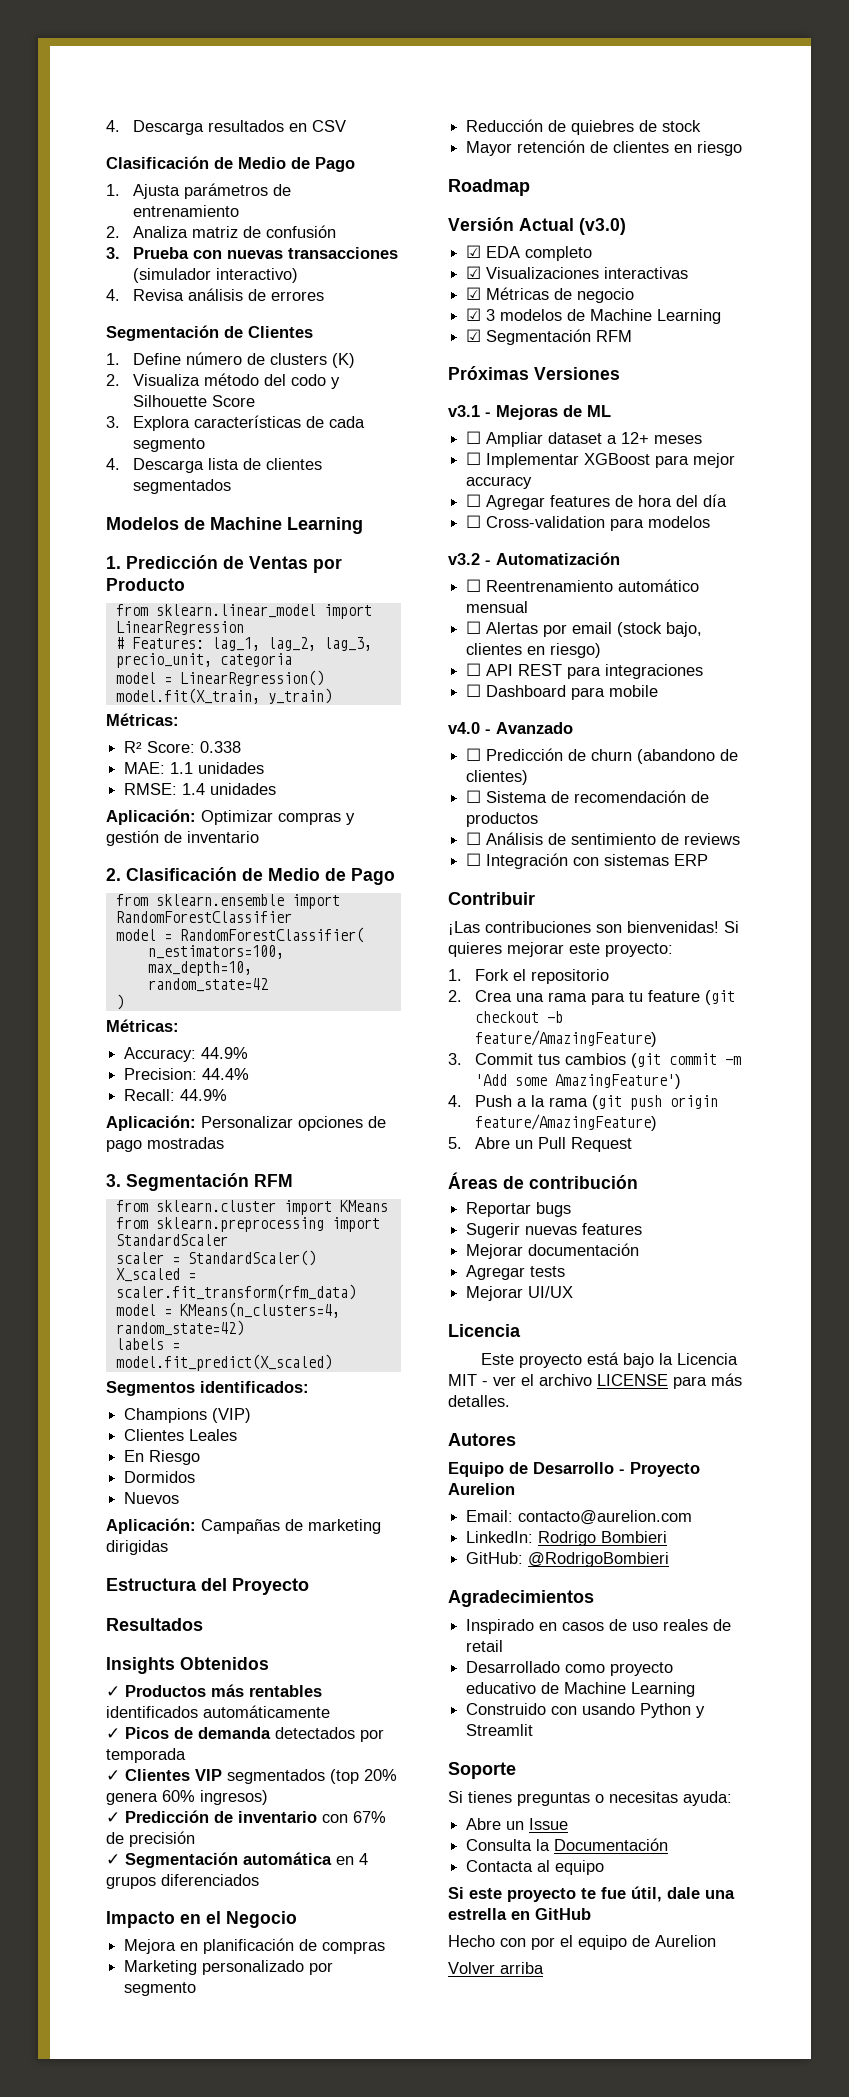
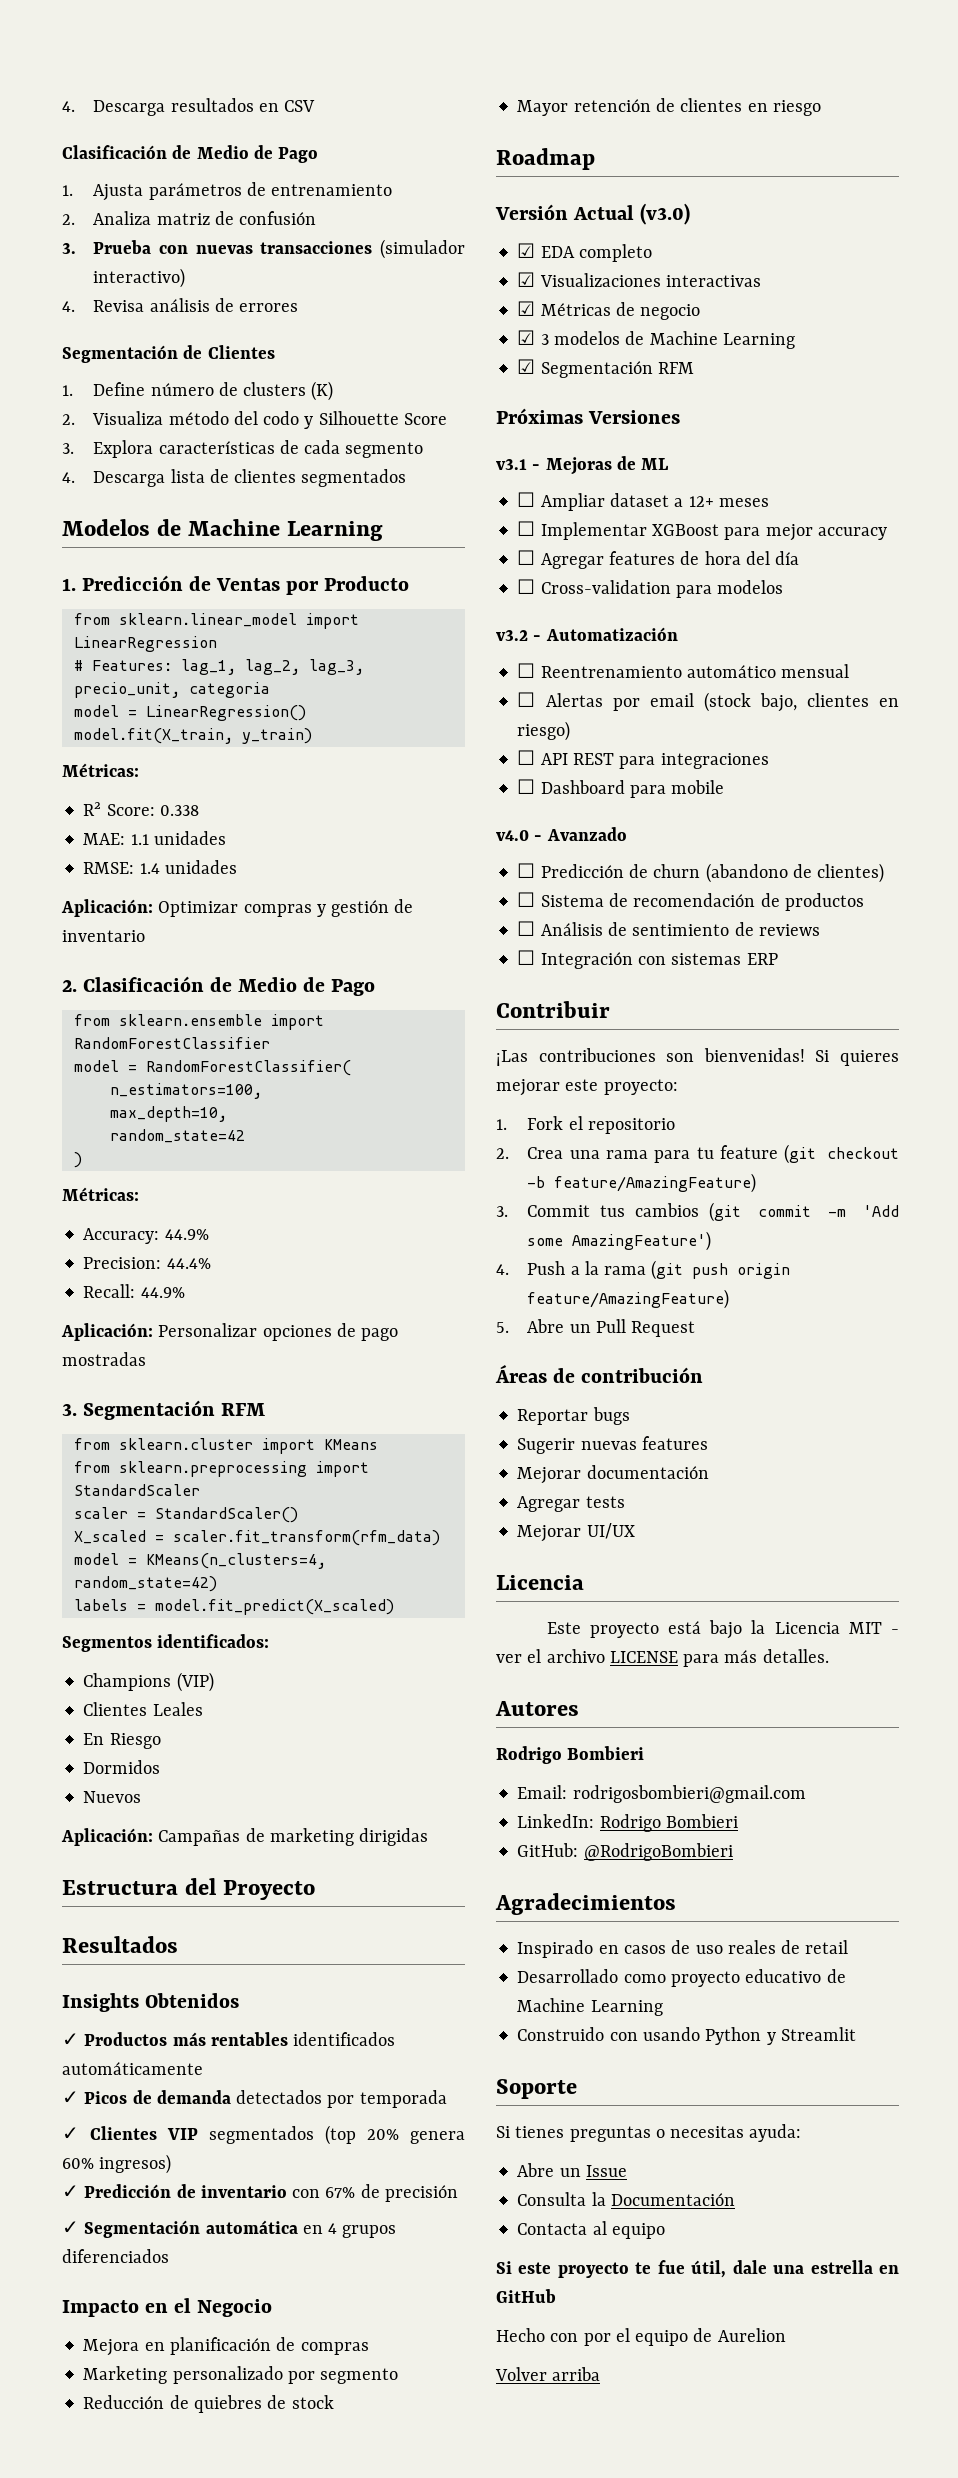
  Autores
- Equipo de Desarrollo - Proyecto Aurelion
+ Rodrigo Bombieri
- Email: contacto@aurelion.com
+ Email: rodrigosbombieri@gmail.com

